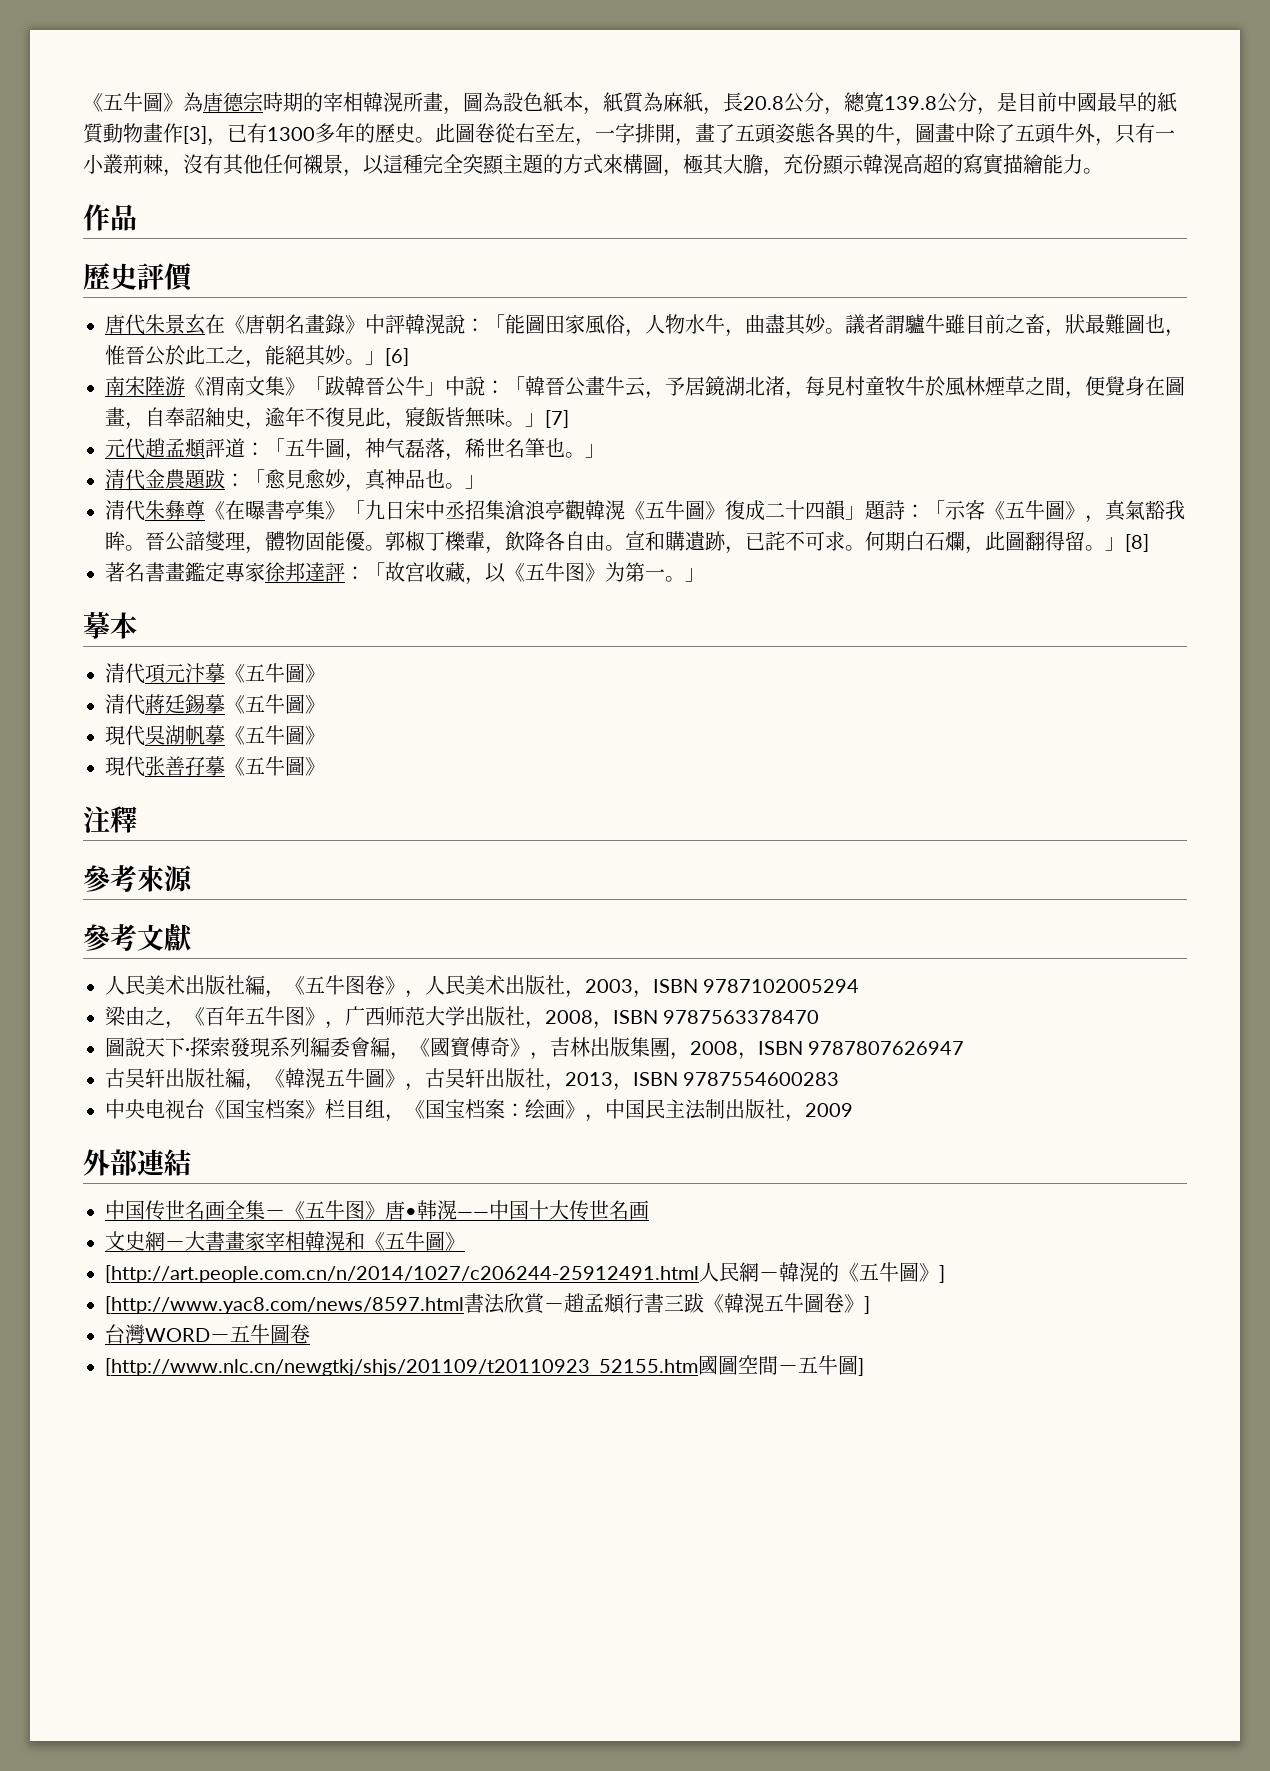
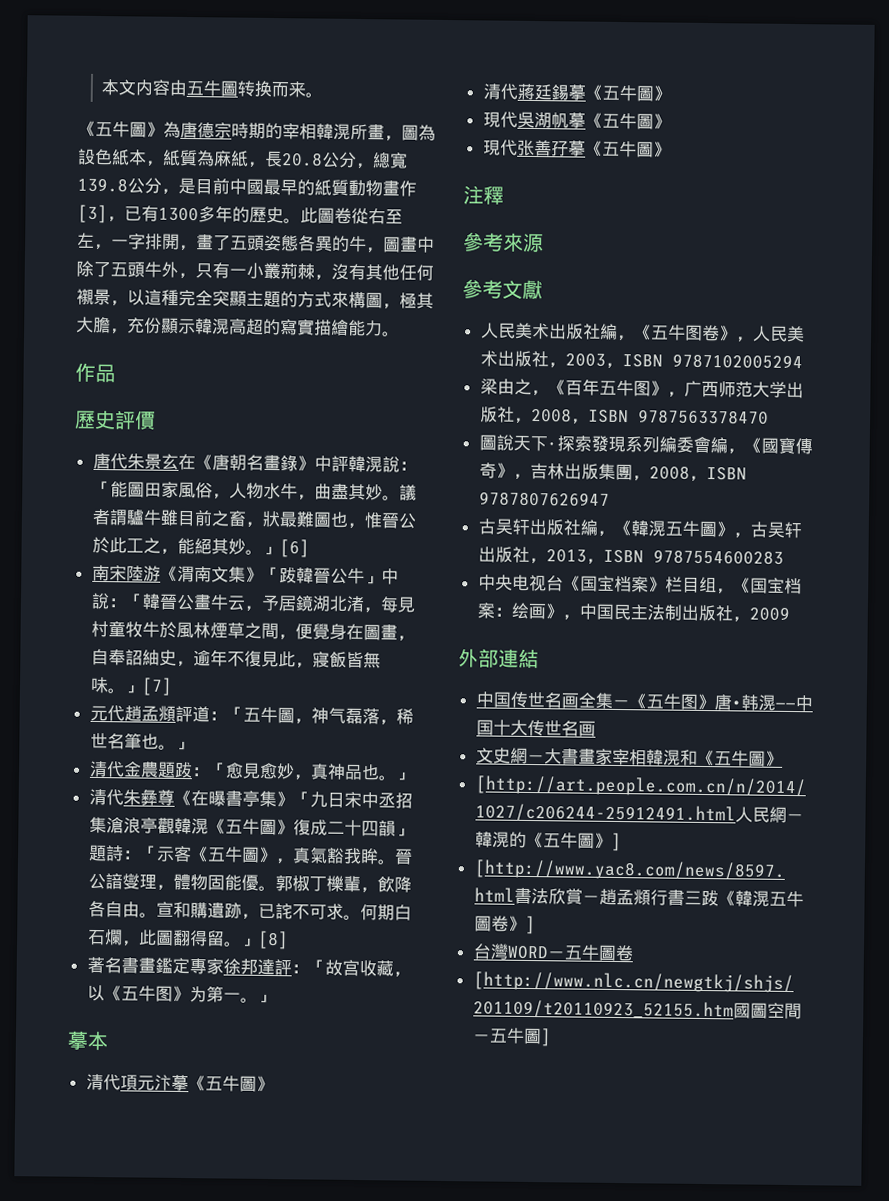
+ 本文内容由五牛圖转换而来。

